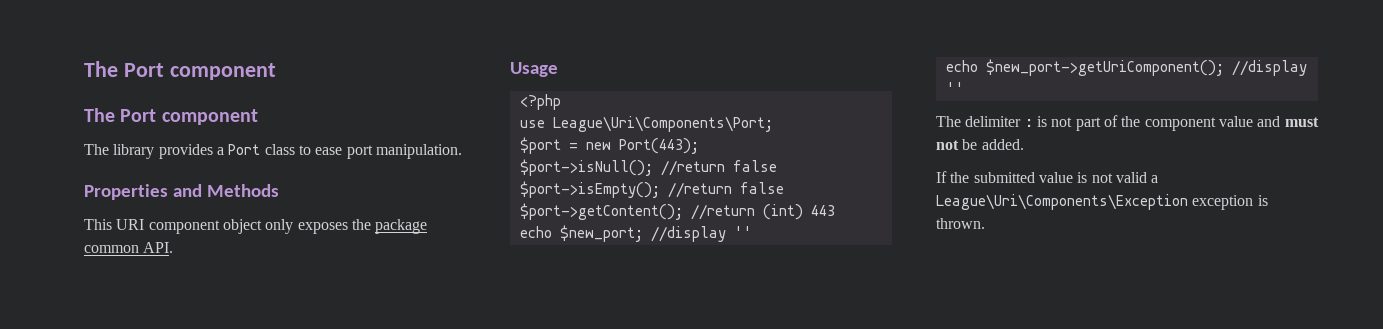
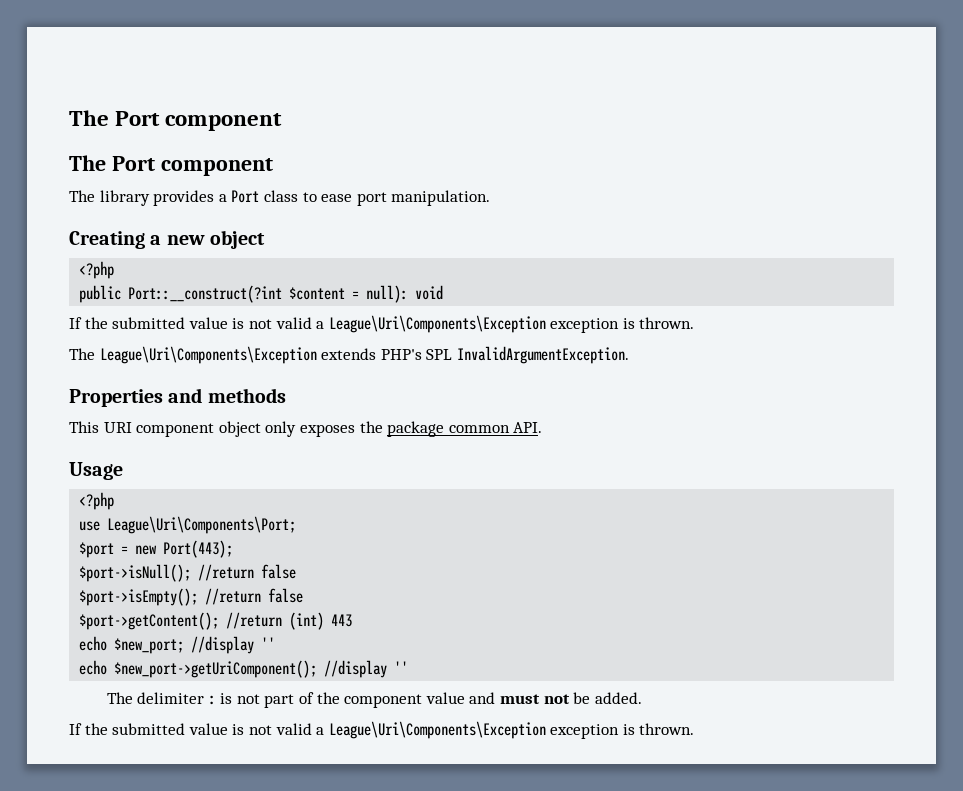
+ Creating a new object
+ <?php
+ public Port::__construct(?int $content = null): void
+ If the submitted value is not valid a League\Uri\Components\Exception exception is thrown.
+ The League\Uri\Components\Exception extends PHP's SPL InvalidArgumentException.
- Properties and Methods
+ Properties and methods

